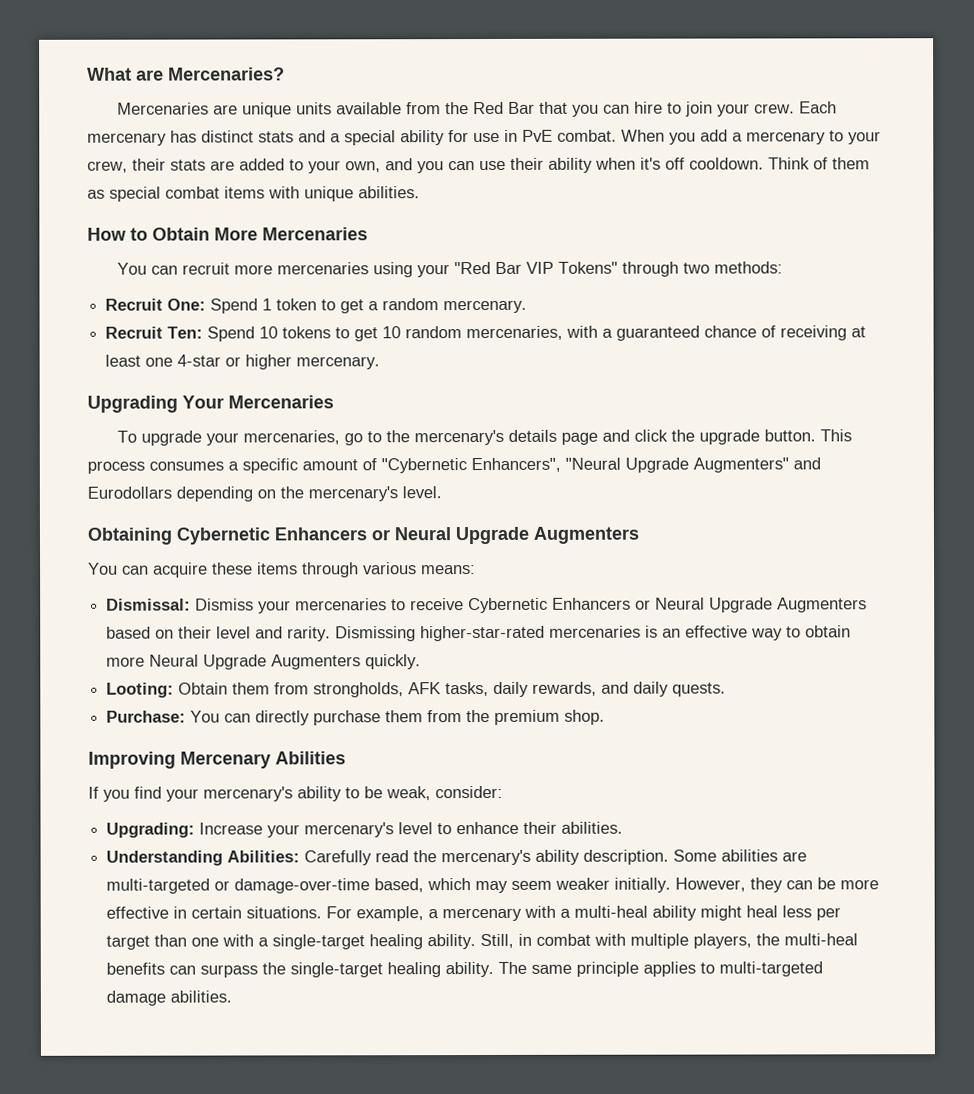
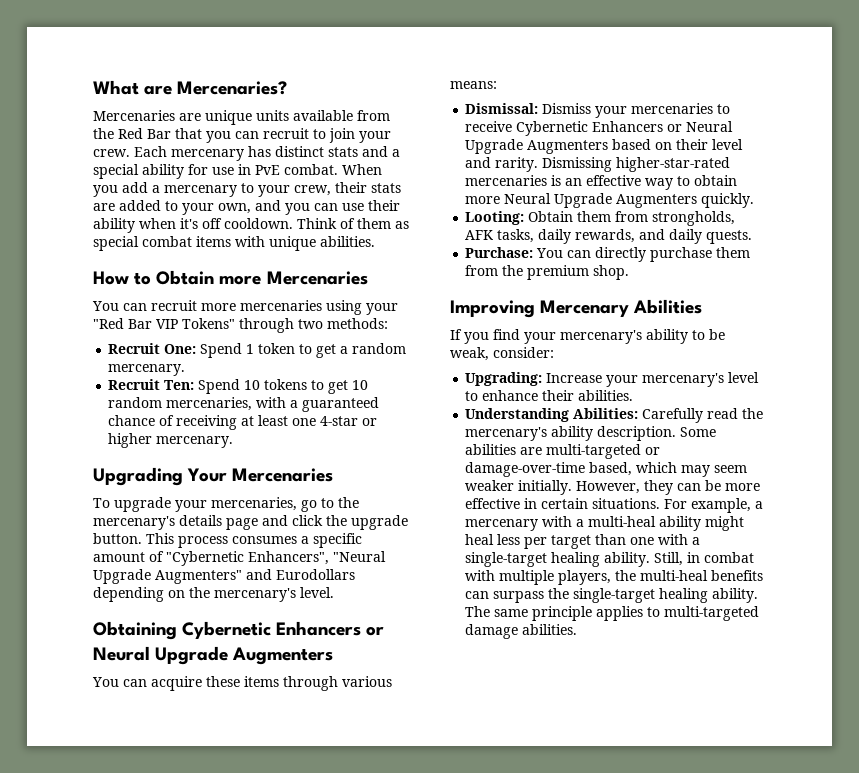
- Mercenaries are unique units available from the Red Bar that you can hire to join your crew.
+ Mercenaries are unique units available from the Red Bar that you can recruit to join your crew.
- How to Obtain More Mercenaries
+ How to Obtain more Mercenaries

